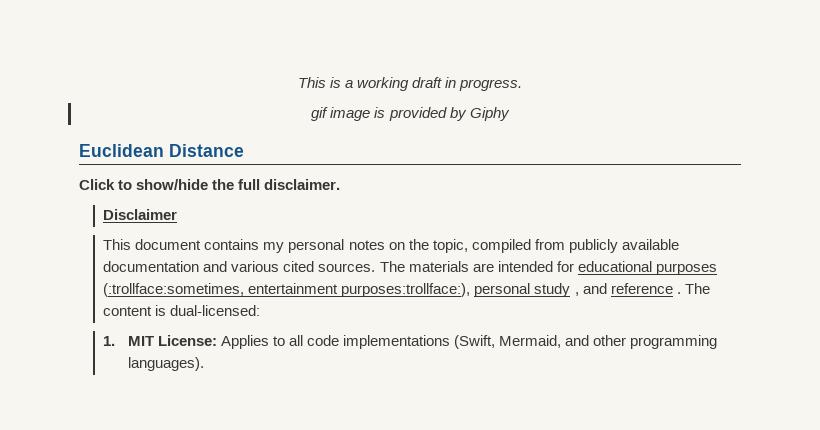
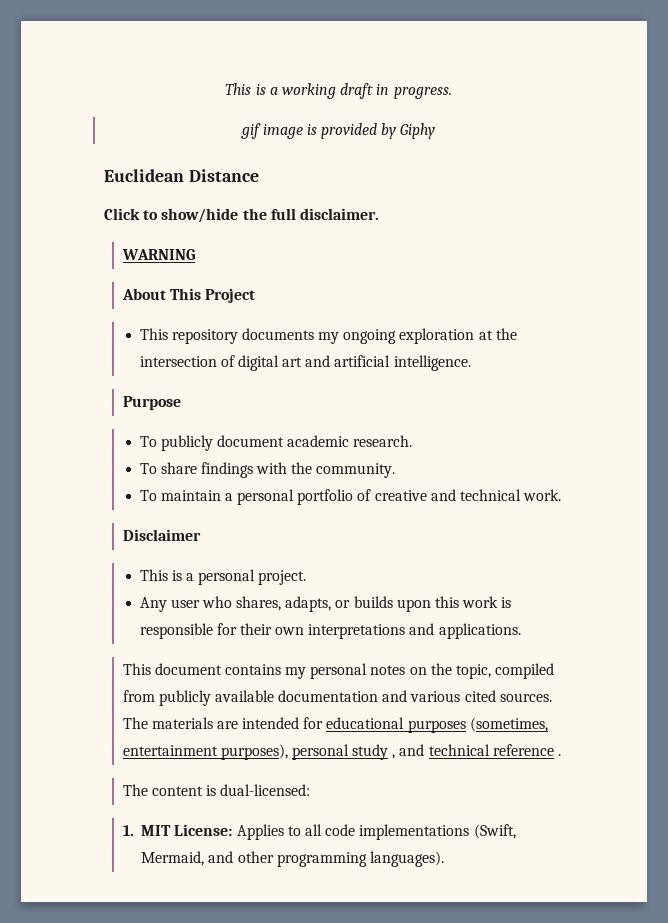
+ WARNING
+ About This Project
+ This repository documents my ongoing exploration at the intersection of digital art and artificial intelligence.
+ Purpose
+ To publicly document academic research.
+ To share findings with the community.
+ To maintain a personal portfolio of creative and technical work.
  Disclaimer
+ This is a personal project.
+ Any user who shares, adapts, or builds upon this work is responsible for their own interpretations and applications.
- The materials are intended for educational purposes (:trollface:sometimes, entertainment purposes:trollface:), personal study , and reference . The content is dual-licensed:
+ The materials are intended for educational purposes (sometimes, entertainment purposes), personal study , and technical reference .
+ The content is dual-licensed:

